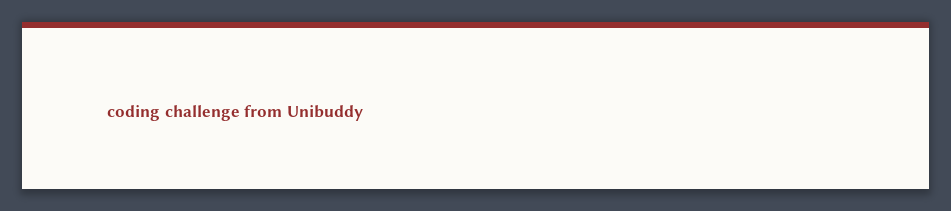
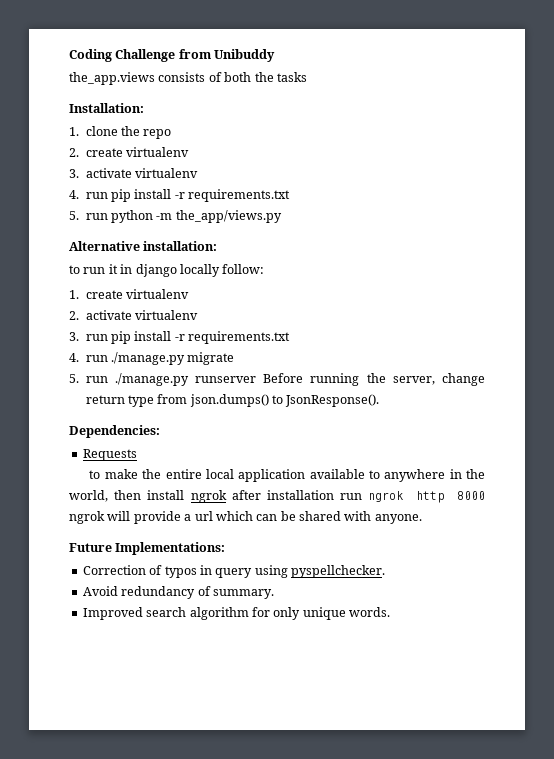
- coding challenge from Unibuddy
+ Coding Challenge from Unibuddy
+ the_app.views consists of both the tasks
+ Installation:
+ 1. clone the repo
+ 2. create virtualenv
+ 3. activate virtualenv
+ 4. run pip install -r requirements.txt
+ 5. run python -m the_app/views.py
+ Alternative installation:
+ to run it in django locally follow:
+ 1. create virtualenv
+ 2. activate virtualenv
+ 3. run pip install -r requirements.txt
+ 4. run ./manage.py migrate
+ 5. run ./manage.py runserver Before running the server, change return type from json.dumps() to JsonResponse().
+ Dependencies:
+ Requests
+ to make the entire local application available to anywhere in the world, then install ngrok after installation run ngrok http 8000 ngrok will provide a url which can be shared with anyone.
+ Future Implementations:
+ Correction of typos in query using pyspellchecker.
+ Avoid redundancy of summary.
+ Improved search algorithm for only unique words.

